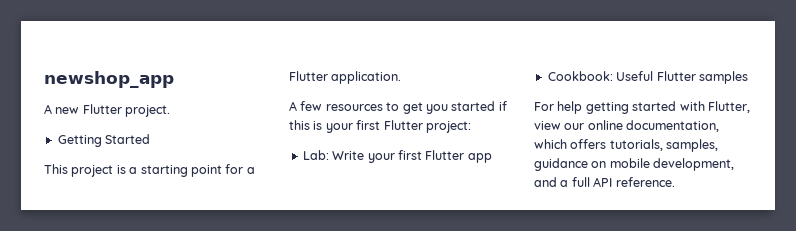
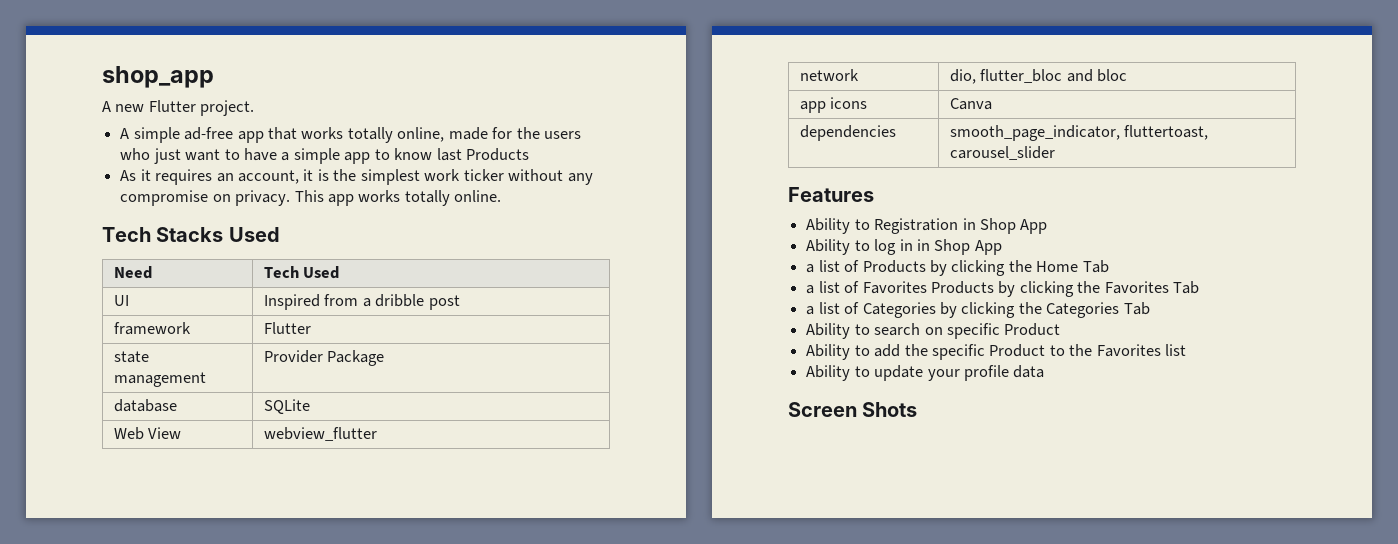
- newshop_app
+ shop_app
- Getting Started
- This project is a starting point for a Flutter application.
- A few resources to get you started if this is your first Flutter project:
- Lab: Write your first Flutter app
- Cookbook: Useful Flutter samples
- For help getting started with Flutter, view our online documentation, which offers tutorials, samples, guidance on mobile development, and a full API reference.
+ A simple ad-free app that works totally online, made for the users who just want to have a simple app to know last Products
+ As it requires an account, it is the simplest work ticker without any compromise on privacy. This app works totally online.
+ Tech Stacks Used
+ Need | Tech Used
+ UI | Inspired from a dribble post
+ framework | Flutter
+ state management | Provider Package
+ database | SQLite
+ Web View | webview_flutter
+ network | dio, flutter_bloc and bloc
+ app icons | Canva
+ dependencies | smooth_page_indicator, fluttertoast, carousel_slider
+ Features
+ Ability to Registration in Shop App
+ Ability to log in in Shop App
+ a list of Products by clicking the Home Tab
+ a list of Favorites Products by clicking the Favorites Tab
+ a list of Categories by clicking the Categories Tab
+ Ability to search on specific Product
+ Ability to add the specific Product to the Favorites list
+ Ability to update your profile data
+ Screen Shots

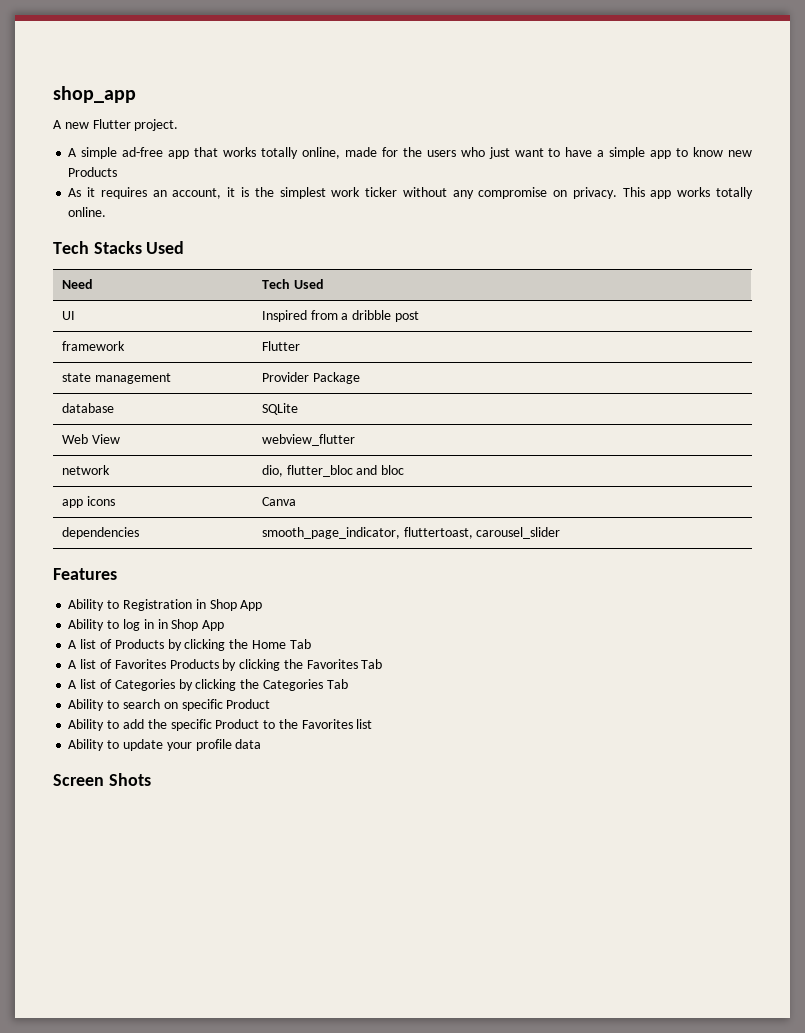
- A simple ad-free app that works totally online, made for the users who just want to have a simple app to know last Products
+ A simple ad-free app that works totally online, made for the users who just want to have a simple app to know new Products
- a list of Products by clicking the Home Tab
+ A list of Products by clicking the Home Tab
- a list of Favorites Products by clicking the Favorites Tab
+ A list of Favorites Products by clicking the Favorites Tab
- a list of Categories by clicking the Categories Tab
+ A list of Categories by clicking the Categories Tab

